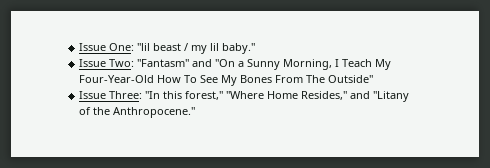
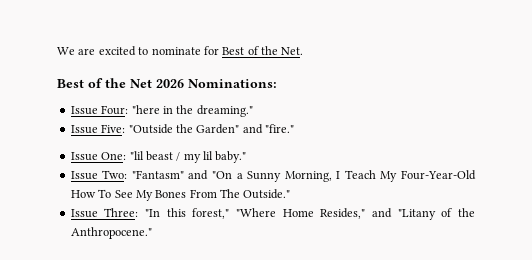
+ We are excited to nominate for Best of the Net.
+ Best of the Net 2026 Nominations:
+ Issue Four: "here in the dreaming."
+ Issue Five: "Outside the Garden" and "fire."
- Issue Two: "Fantasm" and "On a Sunny Morning, I Teach My Four-Year-Old How To See My Bones From The Outside"
+ Issue Two: "Fantasm" and "On a Sunny Morning, I Teach My Four-Year-Old How To See My Bones From The Outside."

